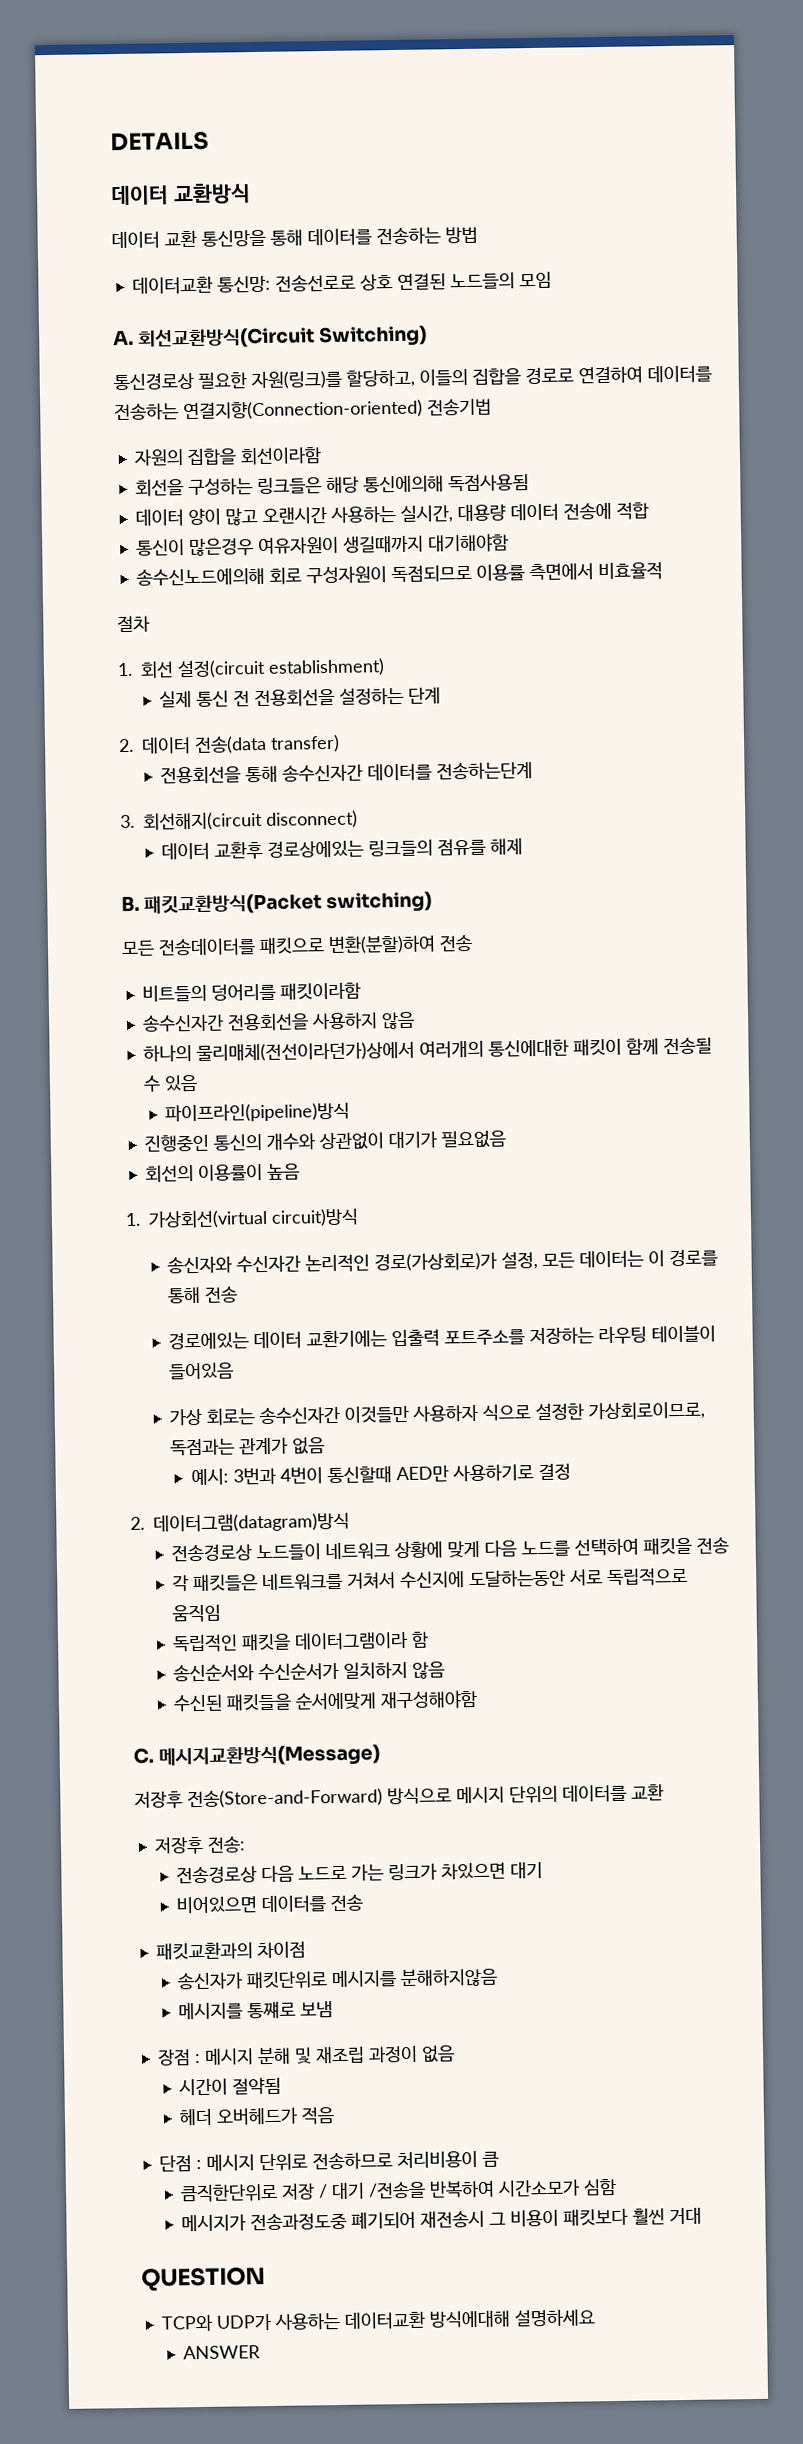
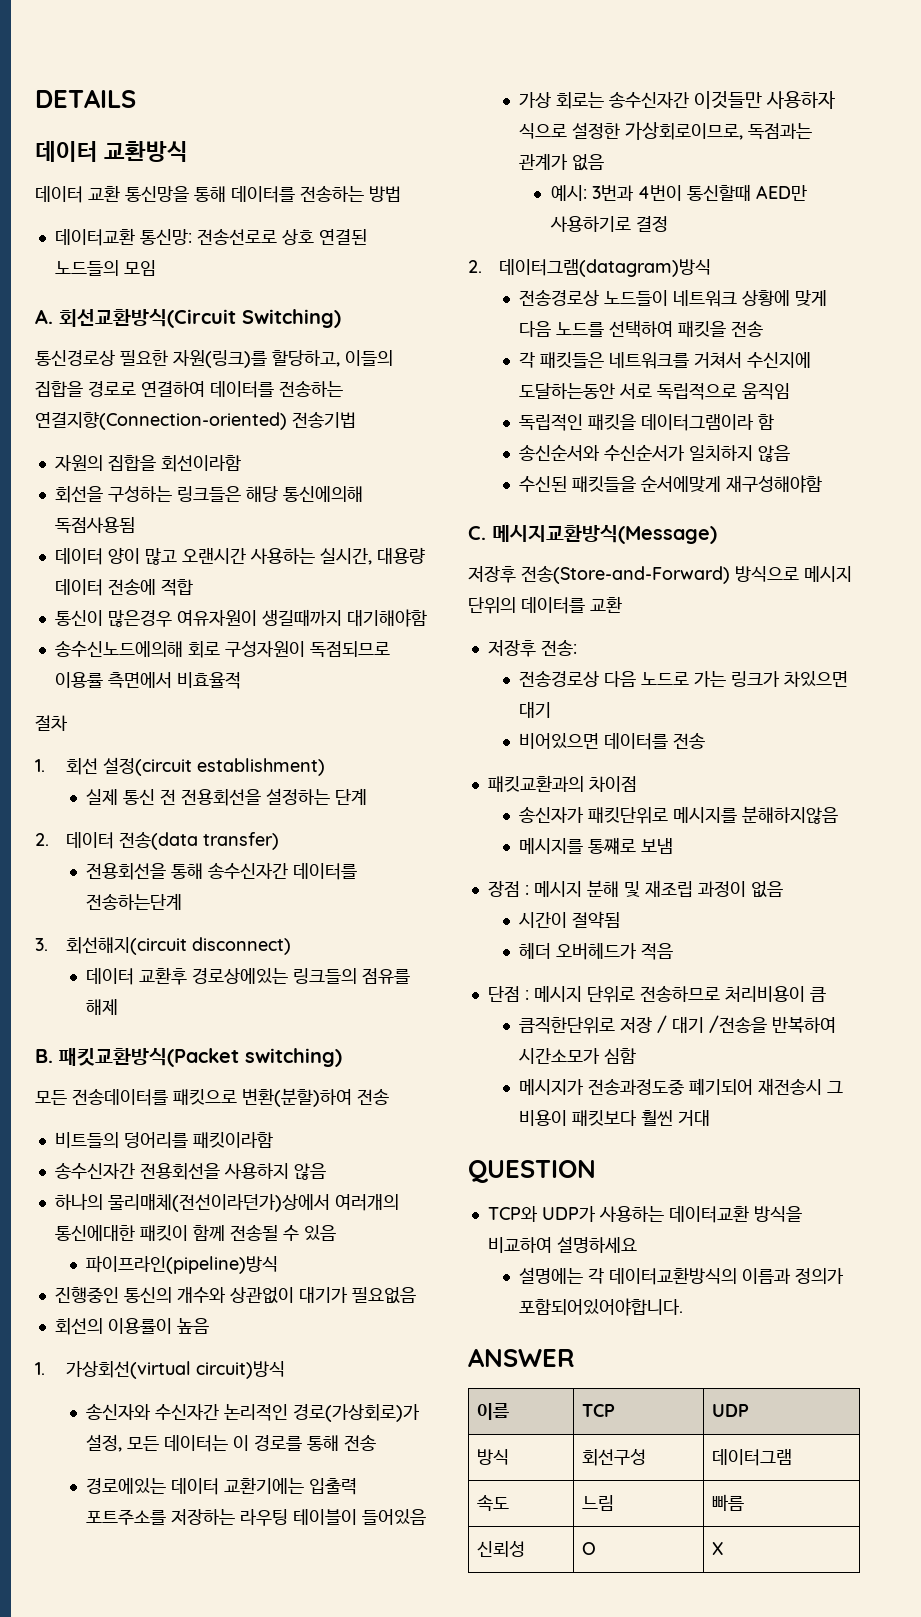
- TCP와 UDP가 사용하는 데이터교환 방식에대해 설명하세요
+ TCP와 UDP가 사용하는 데이터교환 방식을 비교하여 설명하세요
+ 설명에는 각 데이터교환방식의 이름과 정의가 포함되어있어야합니다.
  ANSWER
+ 이름 | TCP | UDP
+ 방식 | 회선구성 | 데이터그램
+ 속도 | 느림 | 빠름
+ 신뢰성 | O | X

